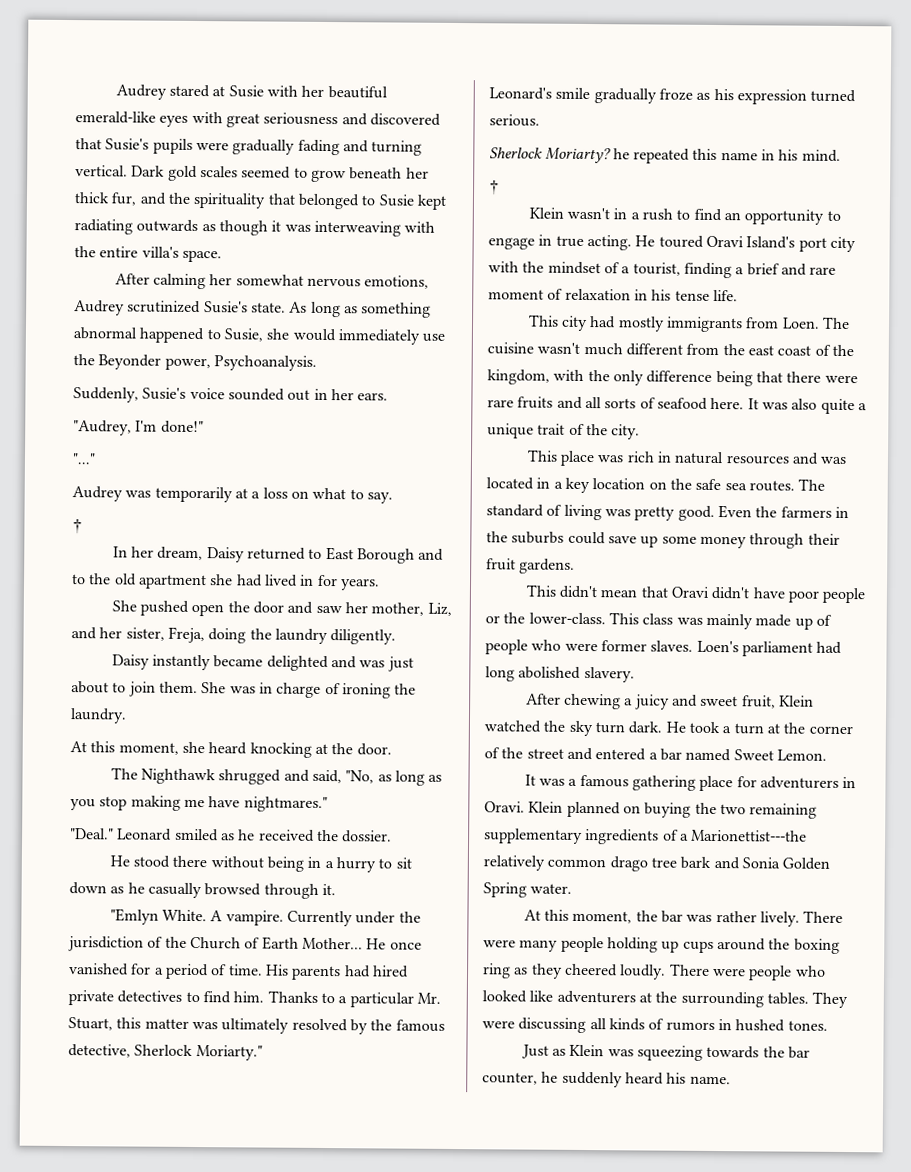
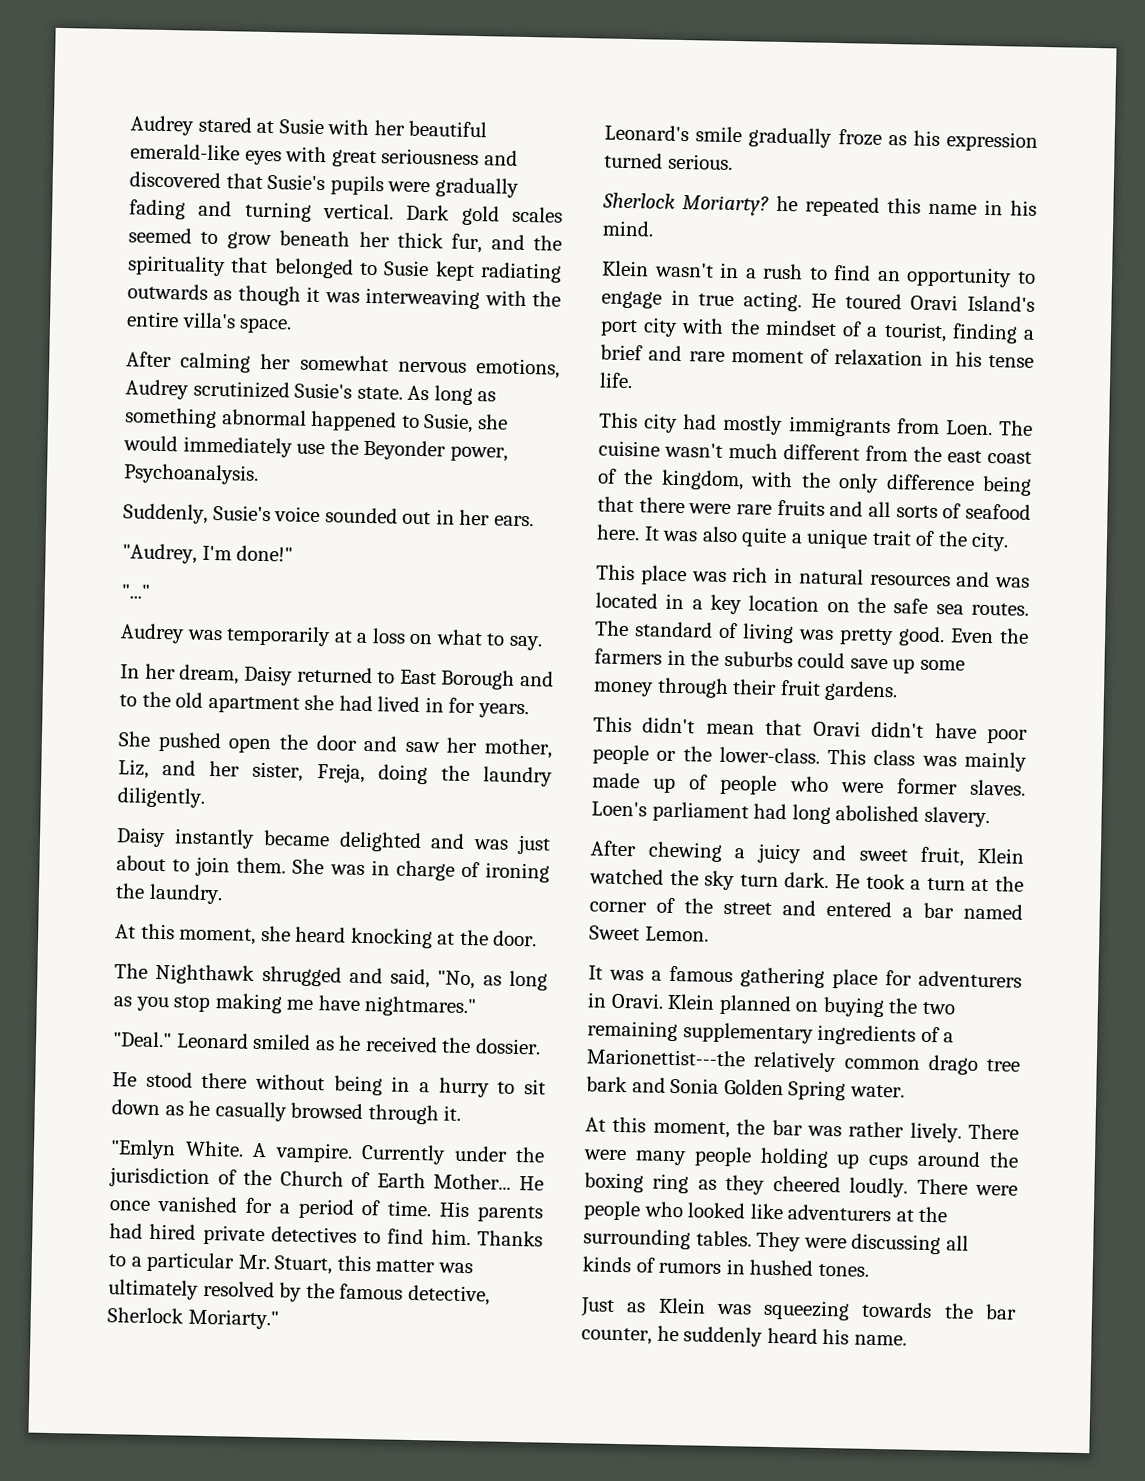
  Audrey was temporarily at a loss on what to say.
- †
  Sherlock Moriarty? he repeated this name in his mind.
- †

